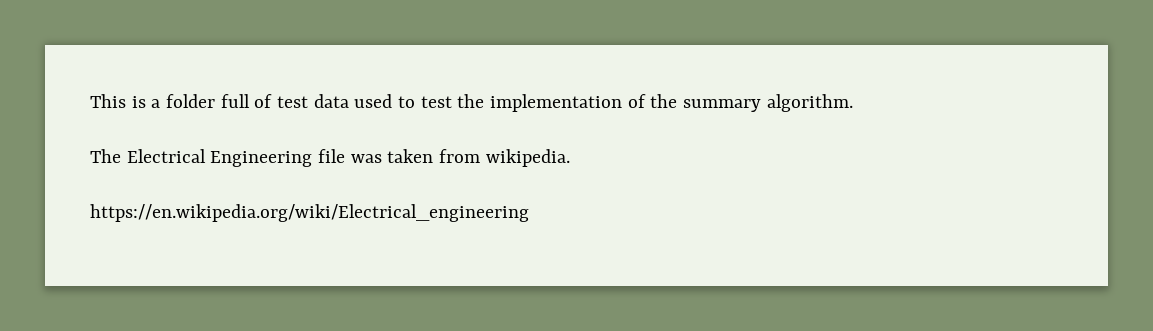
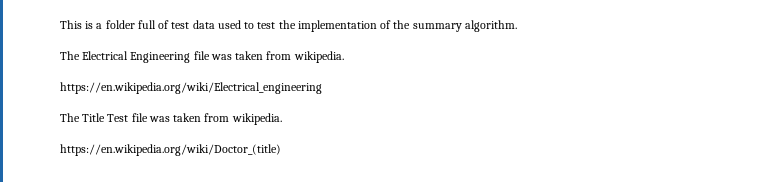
+ The Title Test file was taken from wikipedia.
+ https://en.wikipedia.org/wiki/Doctor_(title)

